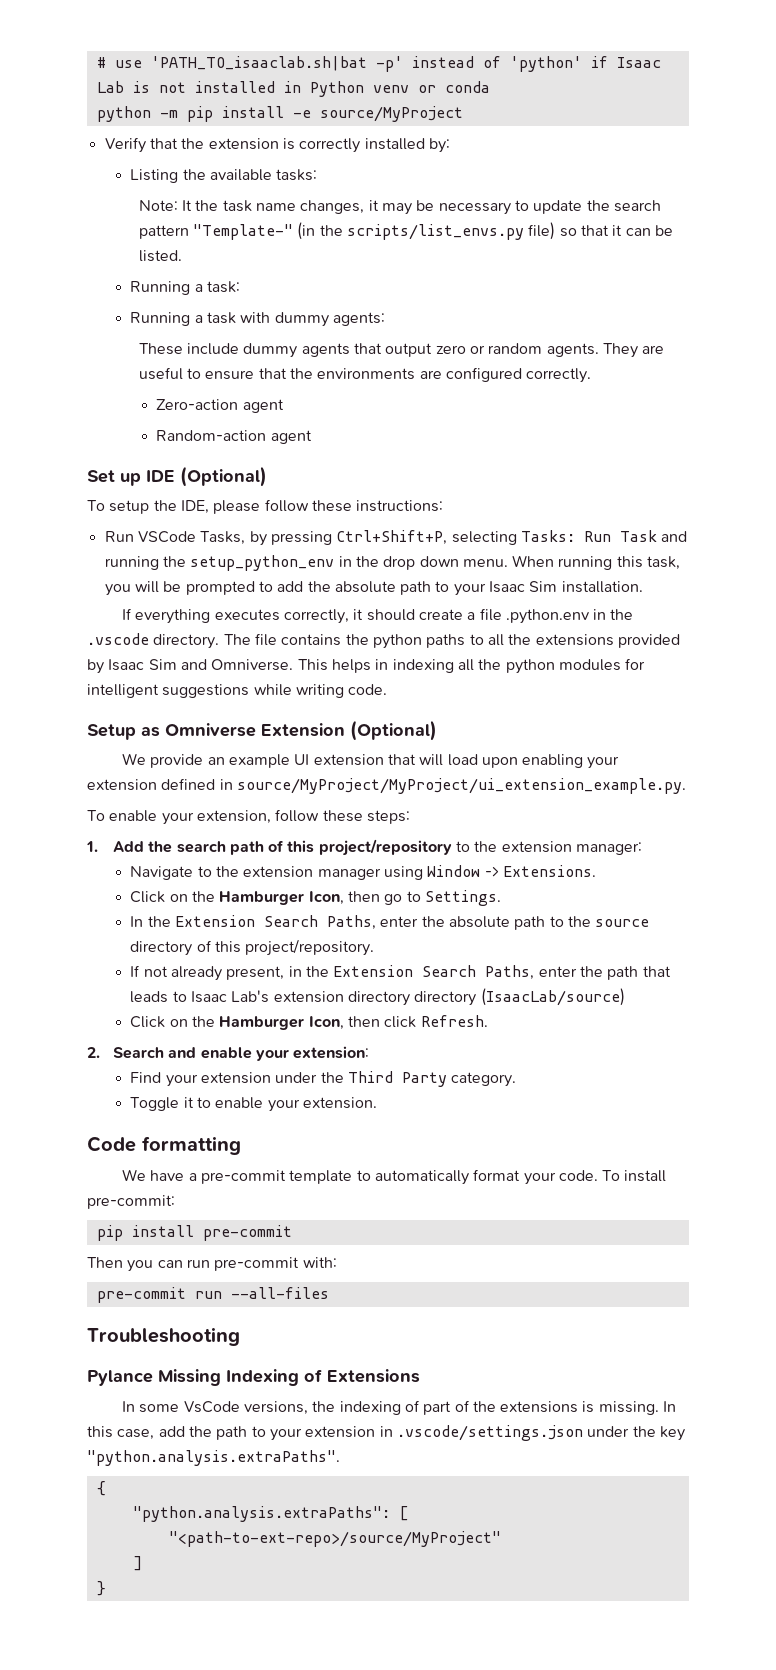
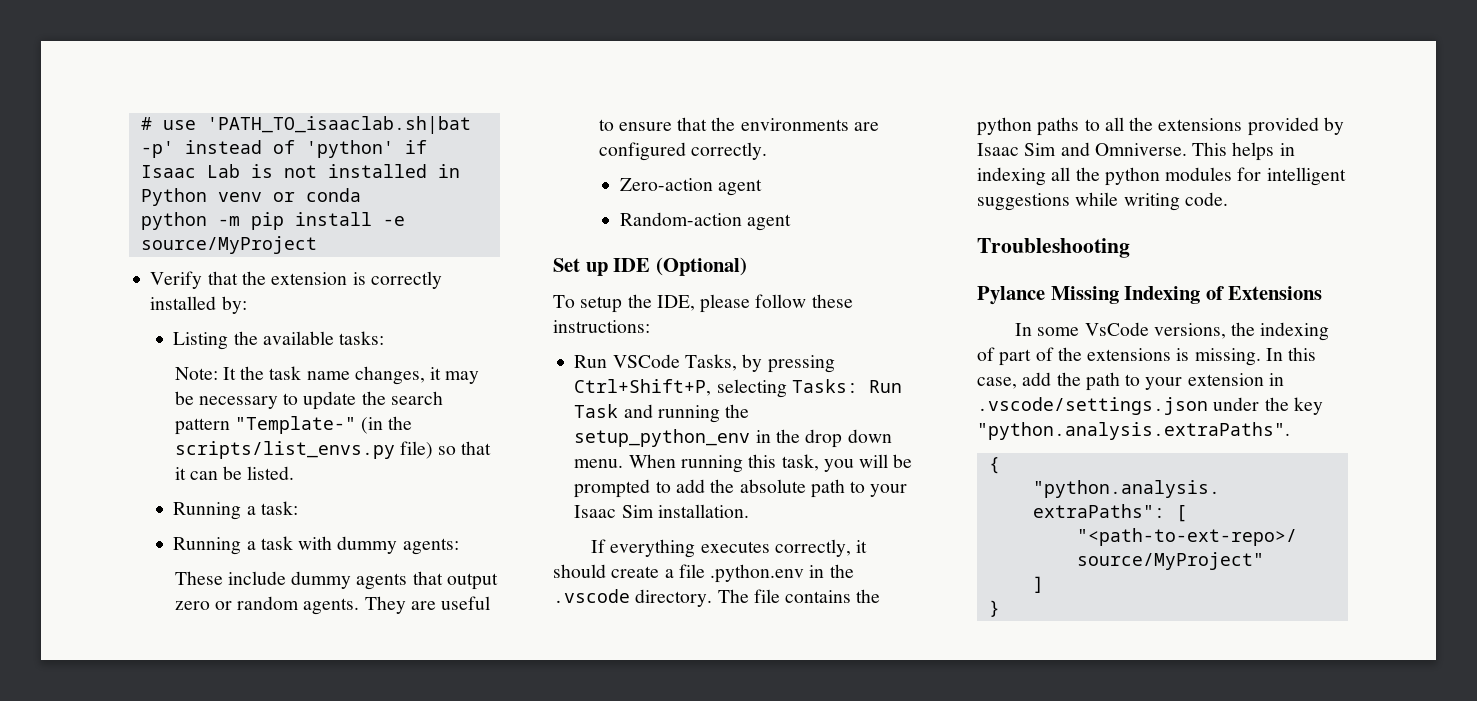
- Setup as Omniverse Extension (Optional)
- We provide an example UI extension that will load upon enabling your extension defined in source/MyProject/MyProject/ui_extension_example.py.
- To enable your extension, follow these steps:
- 1. Add the search path of this project/repository to the extension manager:
- Navigate to the extension manager using Window -> Extensions.
- Click on the Hamburger Icon, then go to Settings.
- In the Extension Search Paths, enter the absolute path to the source directory of this project/repository.
- If not already present, in the Extension Search Paths, enter the path that leads to Isaac Lab's extension directory directory (IsaacLab/source)
- Click on the Hamburger Icon, then click Refresh.
- 2. Search and enable your extension:
- Find your extension under the Third Party category.
- Toggle it to enable your extension.
- Code formatting
- We have a pre-commit template to automatically format your code. To install pre-commit:
- pip install pre-commit
- Then you can run pre-commit with:
- pre-commit run --all-files

